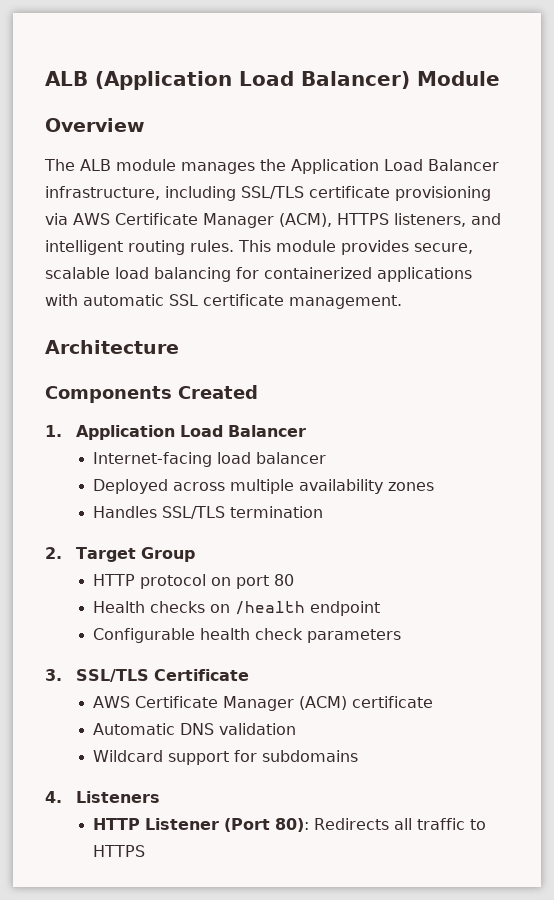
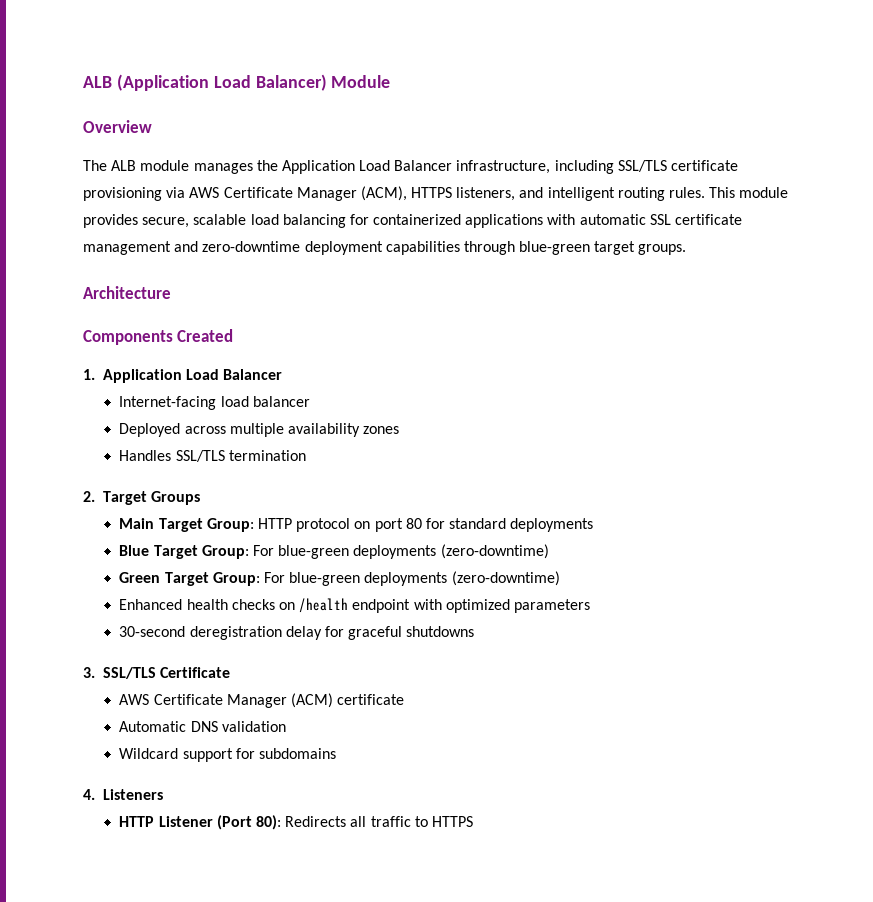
- This module provides secure, scalable load balancing for containerized applications with automatic SSL certificate management.
+ This module provides secure, scalable load balancing for containerized applications with automatic SSL certificate management and zero-downtime deployment capabilities through blue-green target groups.
- 2. Target Group
- HTTP protocol on port 80
- Health checks on /health endpoint
- Configurable health check parameters
+ 2. Target Groups
+ Main Target Group: HTTP protocol on port 80 for standard deployments
+ Blue Target Group: For blue-green deployments (zero-downtime)
+ Green Target Group: For blue-green deployments (zero-downtime)
+ Enhanced health checks on /health endpoint with optimized parameters
+ 30-second deregistration delay for graceful shutdowns

